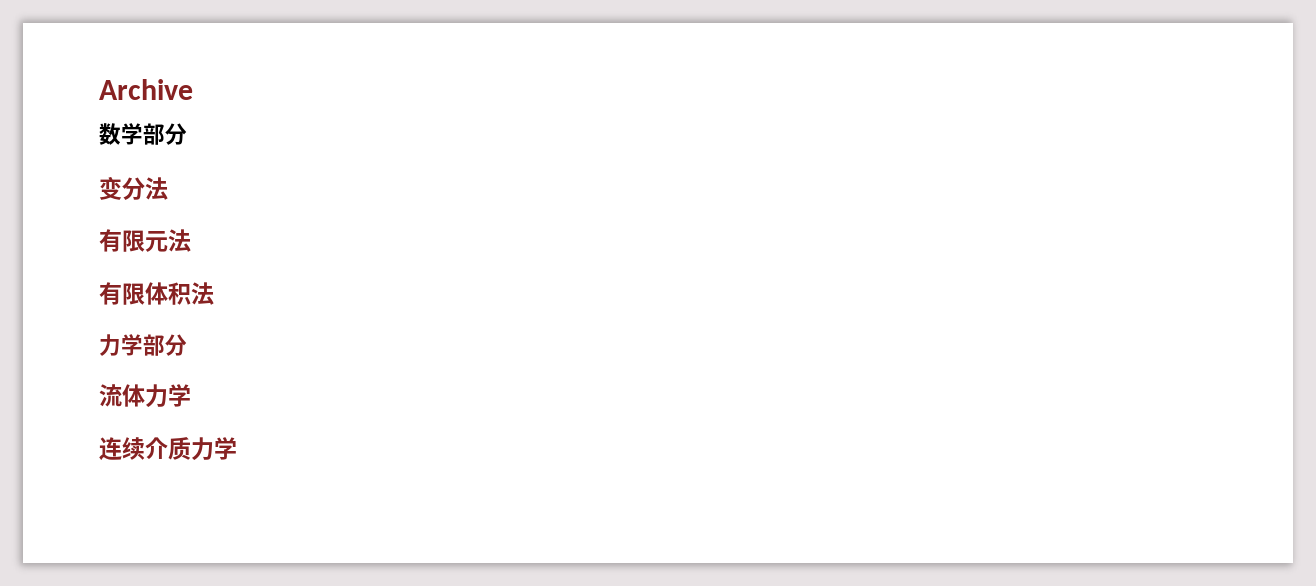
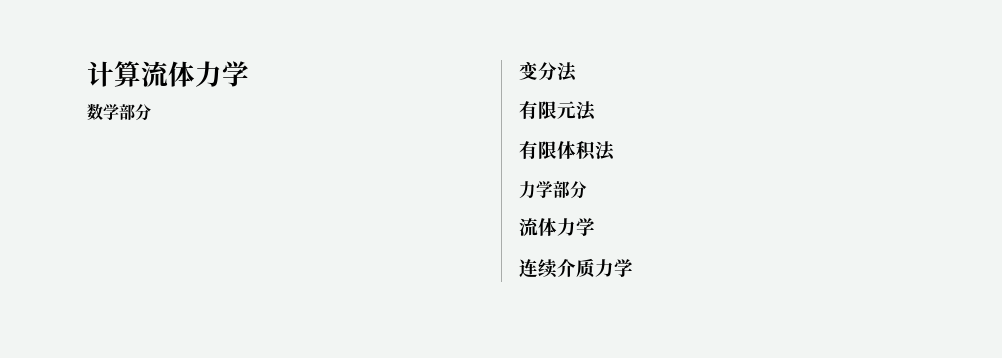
- Archive
+ 计算流体力学

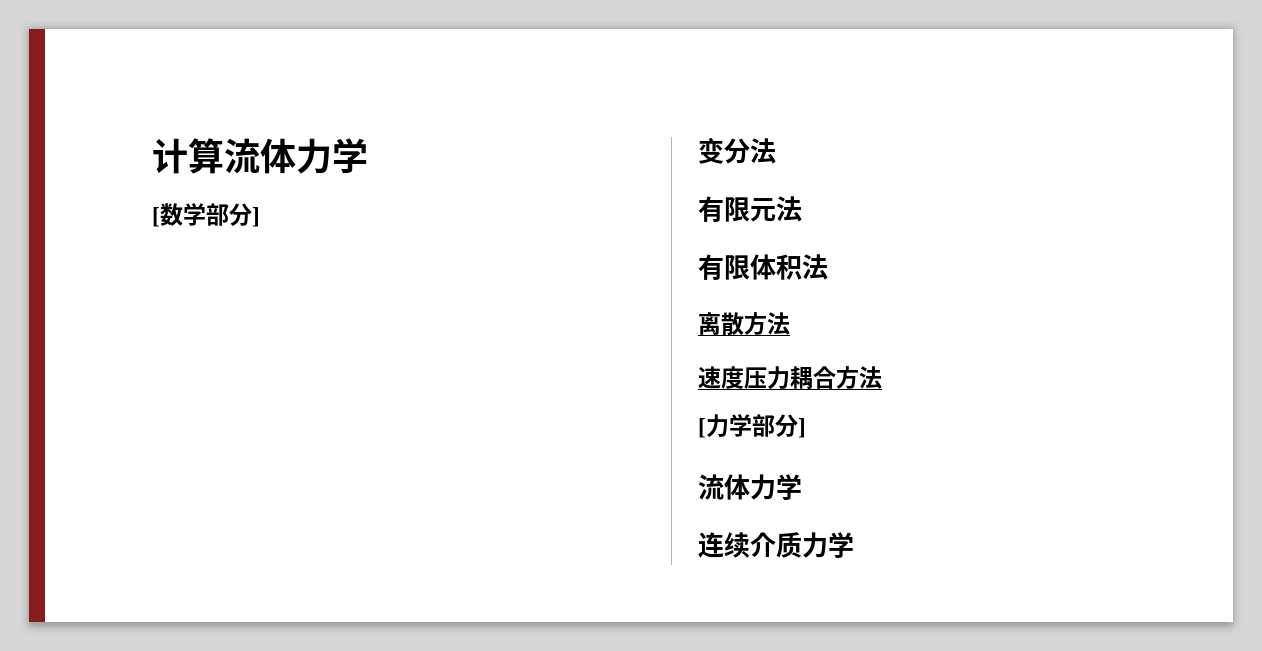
- 数学部分
+ [数学部分]
- 力学部分
+ 离散方法
+ 速度压力耦合方法
+ [力学部分]

